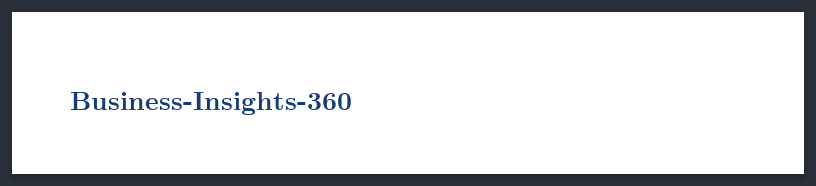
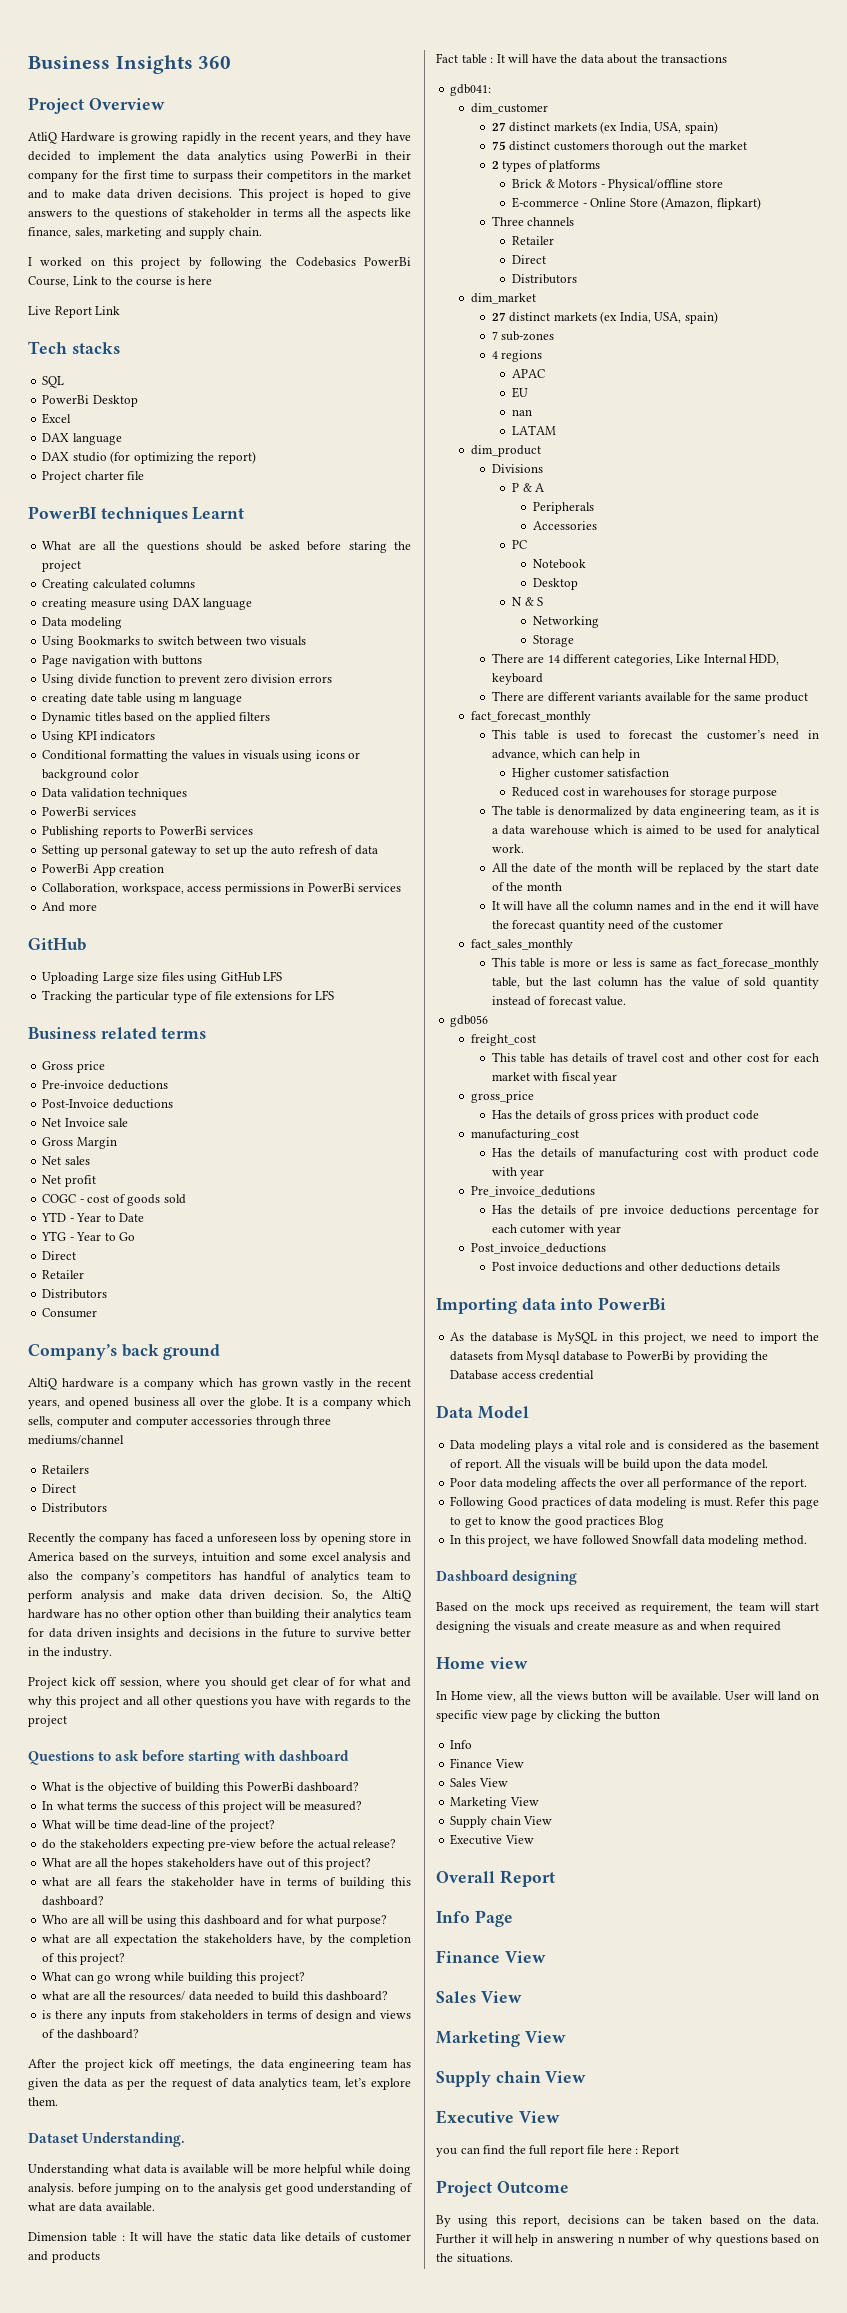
- Business-Insights-360
+ Business Insights 360
+ Project Overview
+ AtliQ Hardware is growing rapidly in the recent years, and they have decided to implement the data analytics using PowerBi in their company for the first time to surpass their competitors in the market and to make data driven decisions. This project is hoped to give answers to the questions of stakeholder in terms all the aspects like finance, sales, marketing and supply chain.
+ I worked on this project by following the Codebasics PowerBi Course, Link to the course is here
+ Live Report Link
+ Tech stacks
+ SQL
+ PowerBi Desktop
+ Excel
+ DAX language
+ DAX studio (for optimizing the report)
+ Project charter file
+ PowerBI techniques Learnt
+ What are all the questions should be asked before staring the project
+ Creating calculated columns
+ creating measure using DAX language
+ Data modeling
+ Using Bookmarks to switch between two visuals
+ Page navigation with buttons
+ Using divide function to prevent zero division errors
+ creating date table using m language
+ Dynamic titles based on the applied filters
+ Using KPI indicators
+ Conditional formatting the values in visuals using icons or background color
+ Data validation techniques
+ PowerBi services
+ Publishing reports to PowerBi services
+ Setting up personal gateway to set up the auto refresh of data
+ PowerBi App creation
+ Collaboration, workspace, access permissions in PowerBi services
+ And more
+ GitHub
+ Uploading Large size files using GitHub LFS
+ Tracking the particular type of file extensions for LFS
+ Business related terms
+ Gross price
+ Pre-invoice deductions
+ Post-Invoice deductions
+ Net Invoice sale
+ Gross Margin
+ Net sales
+ Net profit
+ COGC - cost of goods sold
+ YTD - Year to Date
+ YTG - Year to Go
+ Direct
+ Retailer
+ Distributors
+ Consumer
+ Company’s back ground
+ AltiQ hardware is a company which has grown vastly in the recent years, and opened business all over the globe. It is a company which sells, computer and computer accessories through three mediums/channel
+ Retailers
+ Direct
+ Distributors
+ Recently the company has faced a unforeseen loss by opening store in America based on the surveys, intuition and some excel analysis and also the company’s competitors has handful of analytics team to perform analysis and make data driven decision. So, the AltiQ hardware has no other option other than building their analytics team for data driven insights and decisions in the future to survive better in the industry.
+ Project kick off session, where you should get clear of for what and why this project and all other questions you have with regards to the project
+ Questions to ask before starting with dashboard
+ What is the objective of building this PowerBi dashboard?
+ In what terms the success of this project will be measured?
+ What will be time dead-line of the project?
+ do the stakeholders expecting pre-view before the actual release?
+ What are all the hopes stakeholders have out of this project?
+ what are all fears the stakeholder have in terms of building this dashboard?
+ Who are all will be using this dashboard and for what purpose?
+ what are all expectation the stakeholders have, by the completion of this project?
+ What can go wrong while building this project?
+ what are all the resources/ data needed to build this dashboard?
+ is there any inputs from stakeholders in terms of design and views of the dashboard?
+ After the project kick off meetings, the data engineering team has given the data as per the request of data analytics team, let’s explore them.
+ Dataset Understanding.
+ Understanding what data is available will be more helpful while doing analysis. before jumping on to the analysis get good understanding of what are data available.
+ Dimension table : It will have the static data like details of customer and products
+ Fact table : It will have the data about the transactions
+ gdb041:
+ dim_customer
+ 27 distinct markets (ex India, USA, spain)
+ 75 distinct customers thorough out the market
+ 2 types of platforms
+ Brick & Motors - Physical/offline store
+ E-commerce - Online Store (Amazon, flipkart)
+ Three channels
+ Retailer
+ Direct
+ Distributors
+ dim_market
+ 27 distinct markets (ex India, USA, spain)
+ 7 sub-zones
+ 4 regions
+ APAC
+ EU
+ nan
+ LATAM
+ dim_product
+ Divisions
+ P & A
+ Peripherals
+ Accessories
+ PC
+ Notebook
+ Desktop
+ N & S
+ Networking
+ Storage
+ There are 14 different categories, Like Internal HDD, keyboard
+ There are different variants available for the same product
+ fact_forecast_monthly
+ This table is used to forecast the customer’s need in advance, which can help in
+ Higher customer satisfaction
+ Reduced cost in warehouses for storage purpose
+ The table is denormalized by data engineering team, as it is a data warehouse which is aimed to be used for analytical work.
+ All the date of the month will be replaced by the start date of the month
+ It will have all the column names and in the end it will have the forecast quantity need of the customer
+ fact_sales_monthly
+ This table is more or less is same as fact_forecase_monthly table, but the last column has the value of sold quantity instead of forecast value.
+ gdb056
+ freight_cost
+ This table has details of travel cost and other cost for each market with fiscal year
+ gross_price
+ Has the details of gross prices with product code
+ manufacturing_cost
+ Has the details of manufacturing cost with product code with year
+ Pre_invoice_dedutions
+ Has the details of pre invoice deductions percentage for each cutomer with year
+ Post_invoice_deductions
+ Post invoice deductions and other deductions details
+ Importing data into PowerBi
+ As the database is MySQL in this project, we need to import the datasets from Mysql database to PowerBi by providing the Database access credential
+ Data Model
+ Data modeling plays a vital role and is considered as the basement of report. All the visuals will be build upon the data model.
+ Poor data modeling affects the over all performance of the report.
+ Following Good practices of data modeling is must. Refer this page to get to know the good practices Blog
+ In this project, we have followed Snowfall data modeling method.
+ Dashboard designing
+ Based on the mock ups received as requirement, the team will start designing the visuals and create measure as and when required
+ Home view
+ In Home view, all the views button will be available. User will land on specific view page by clicking the button
+ Info
+ Finance View
+ Sales View
+ Marketing View
+ Supply chain View
+ Executive View
+ Overall Report
+ Info Page
+ Finance View
+ Sales View
+ Marketing View
+ Supply chain View
+ Executive View
+ you can find the full report file here : Report
+ Project Outcome
+ By using this report, decisions can be taken based on the data. Further it will help in answering n number of why questions based on the situations.

